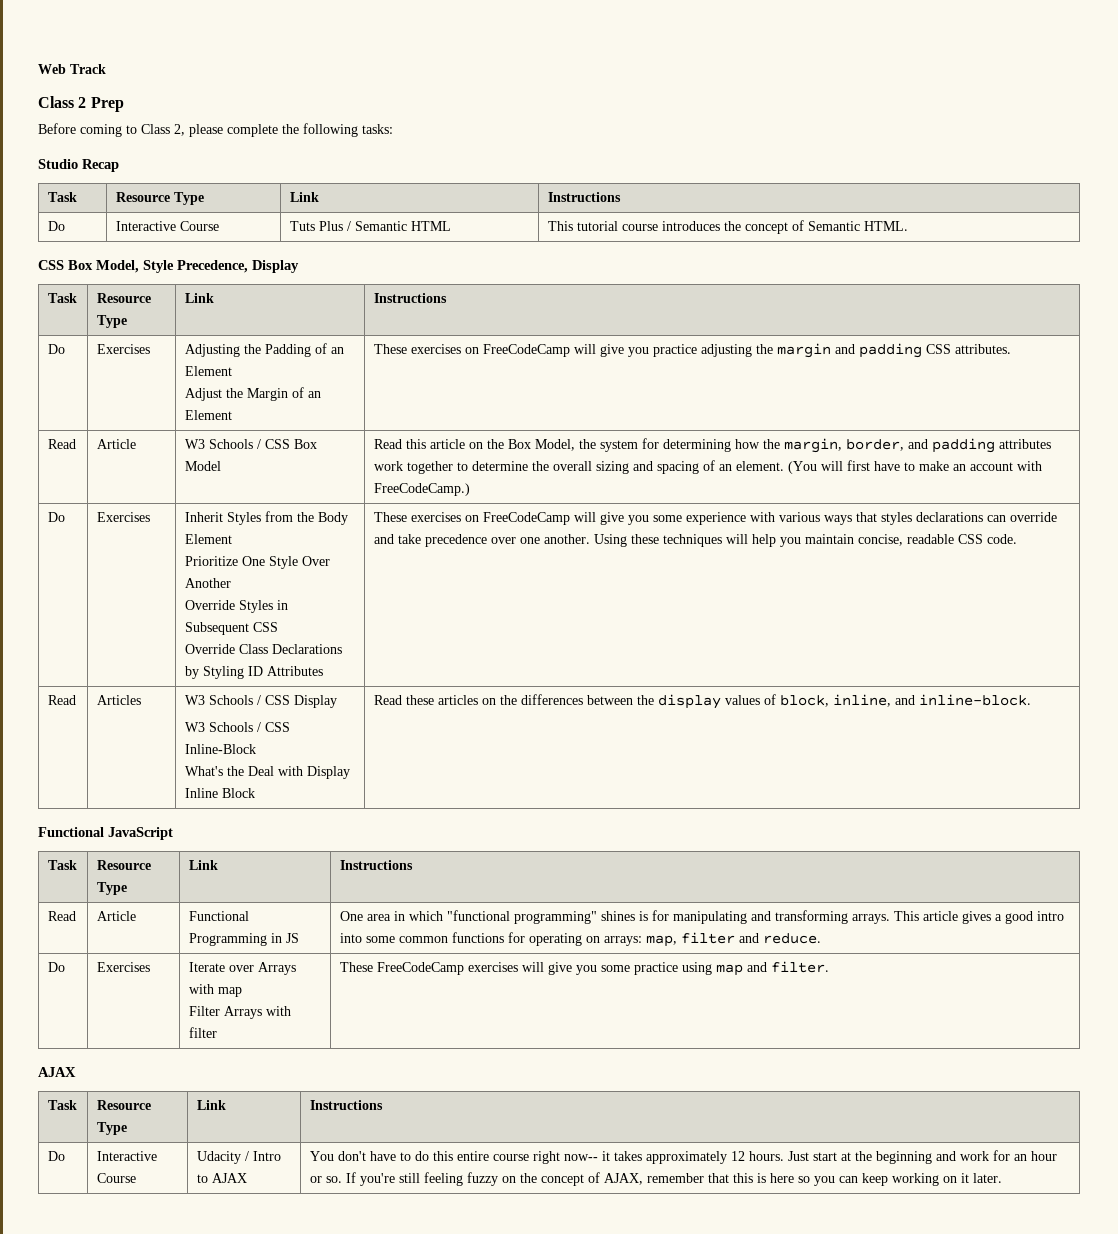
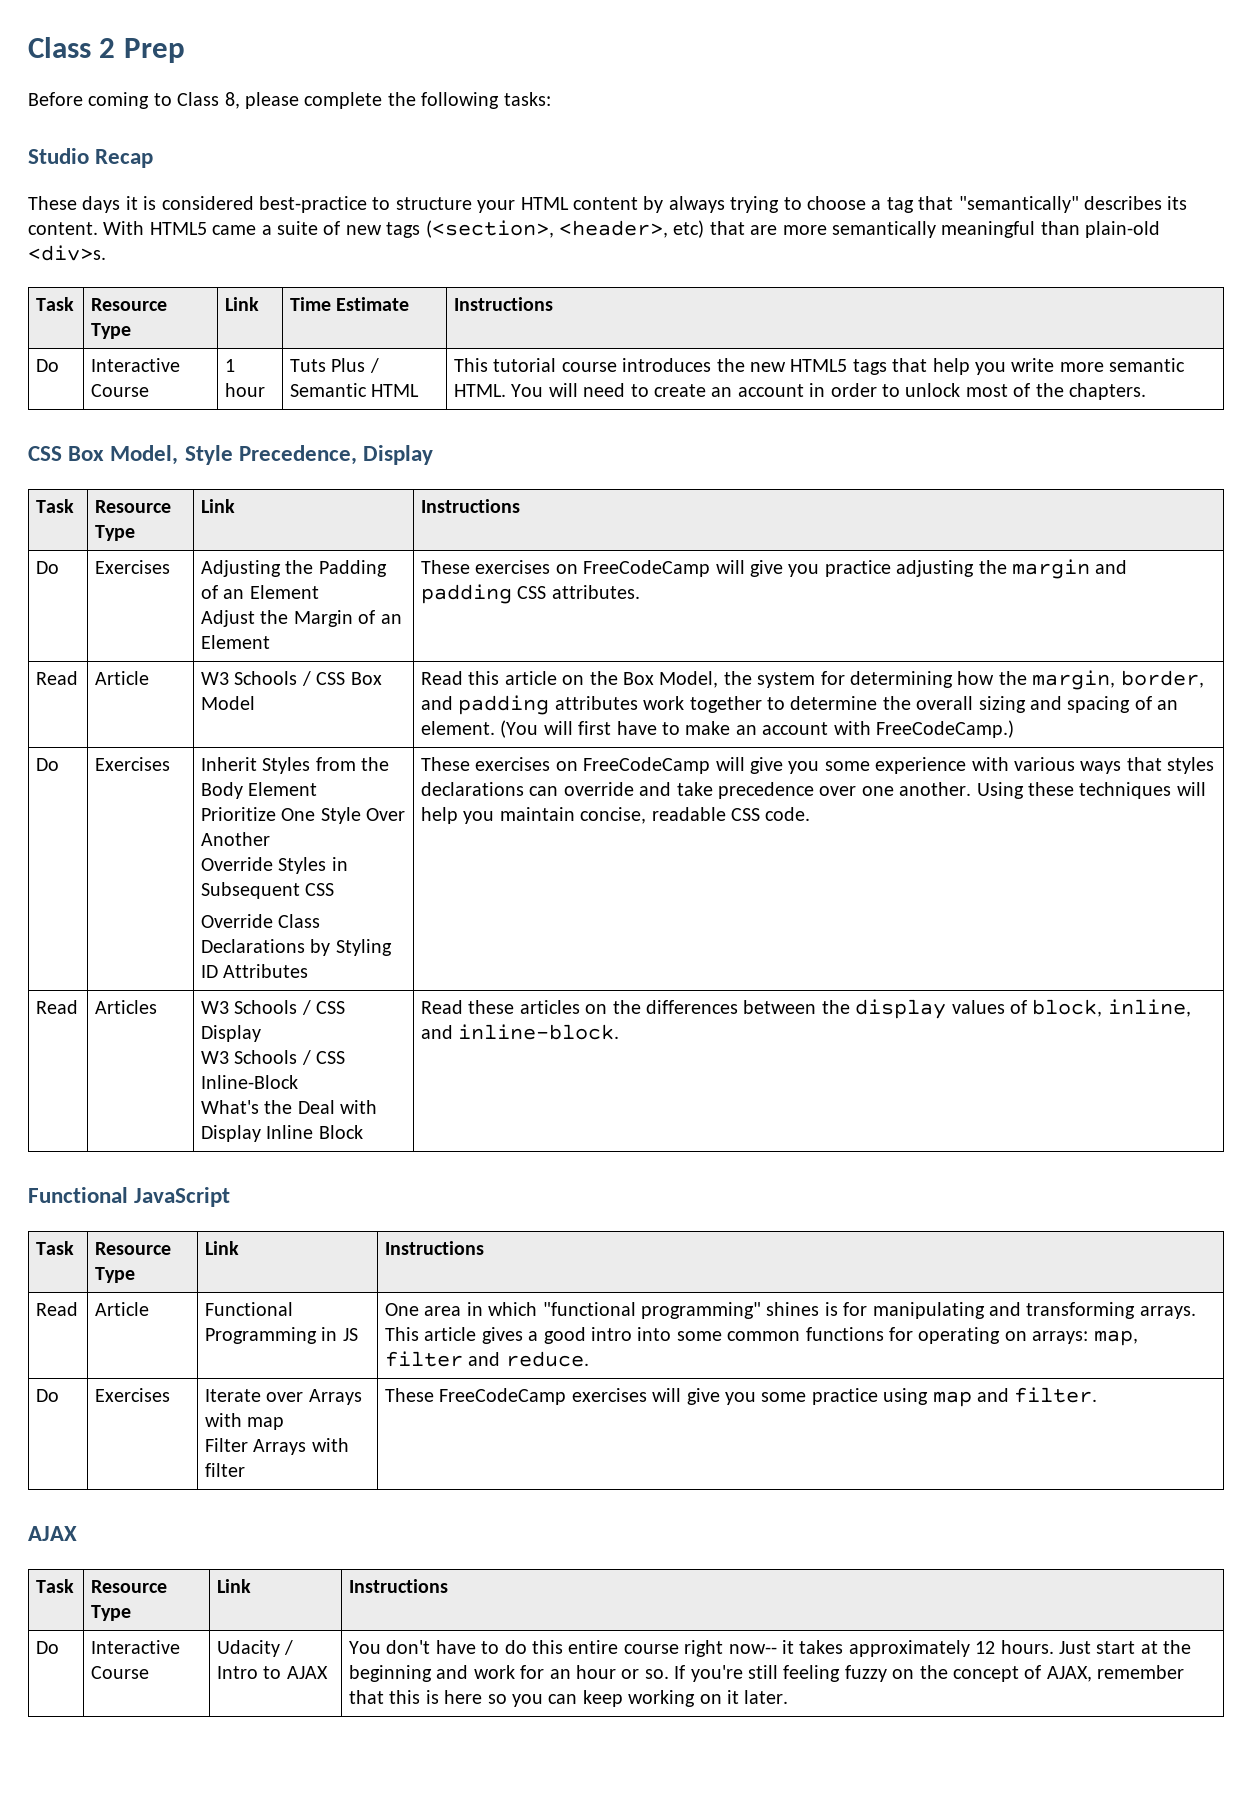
- Web Track
- Before coming to Class 2, please complete the following tasks:
+ Before coming to Class 8, please complete the following tasks:
  Studio Recap
- Task | Resource Type | Link | Instructions
- Do | Interactive Course | Tuts Plus / Semantic HTML | This tutorial course introduces the concept of Semantic HTML.
+ These days it is considered best-practice to structure your HTML content by always trying to choose a tag that "semantically" describes its content. With HTML5 came a suite of new tags (<section>, <header>, etc) that are more semantically meaningful than plain-old <div>s.
+ Task | Resource Type | Link | Time Estimate | Instructions
+ Do | Interactive Course | 1 hour | Tuts Plus / Semantic HTML | This tutorial course introduces the new HTML5 tags that help you write more semantic HTML. You will need to create an account in order to unlock most of the chapters.

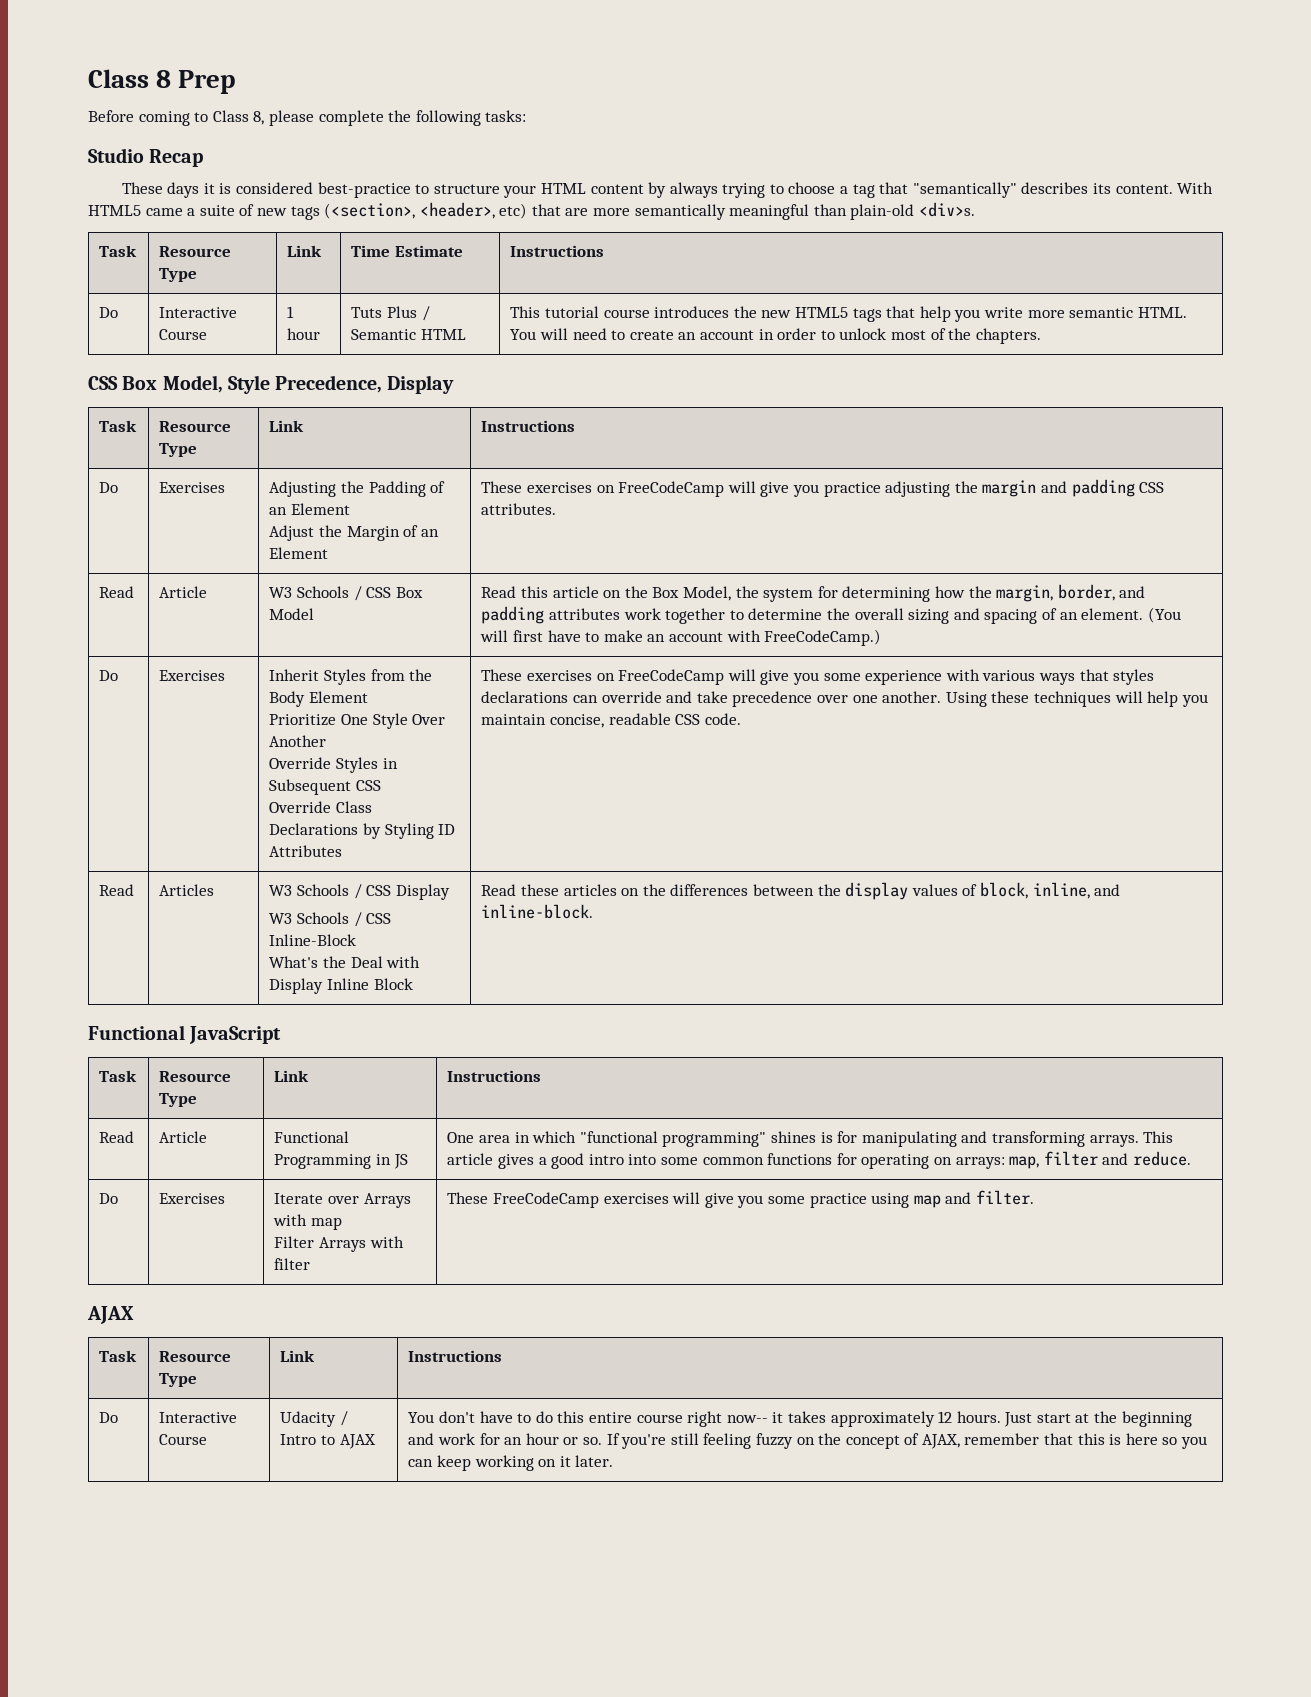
- Class 2 Prep
+ Class 8 Prep

